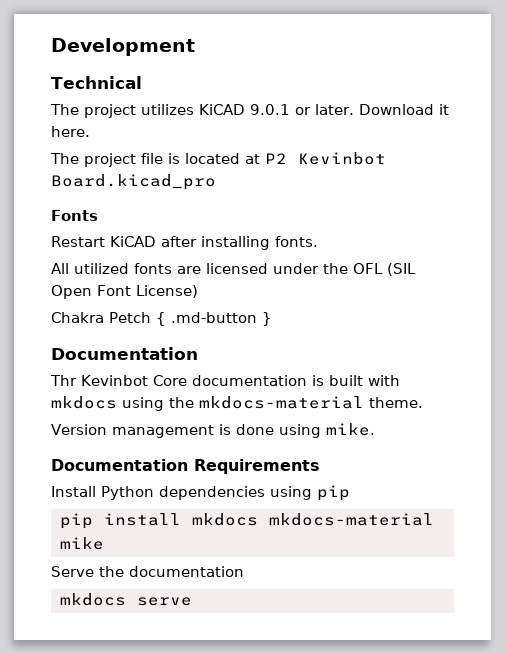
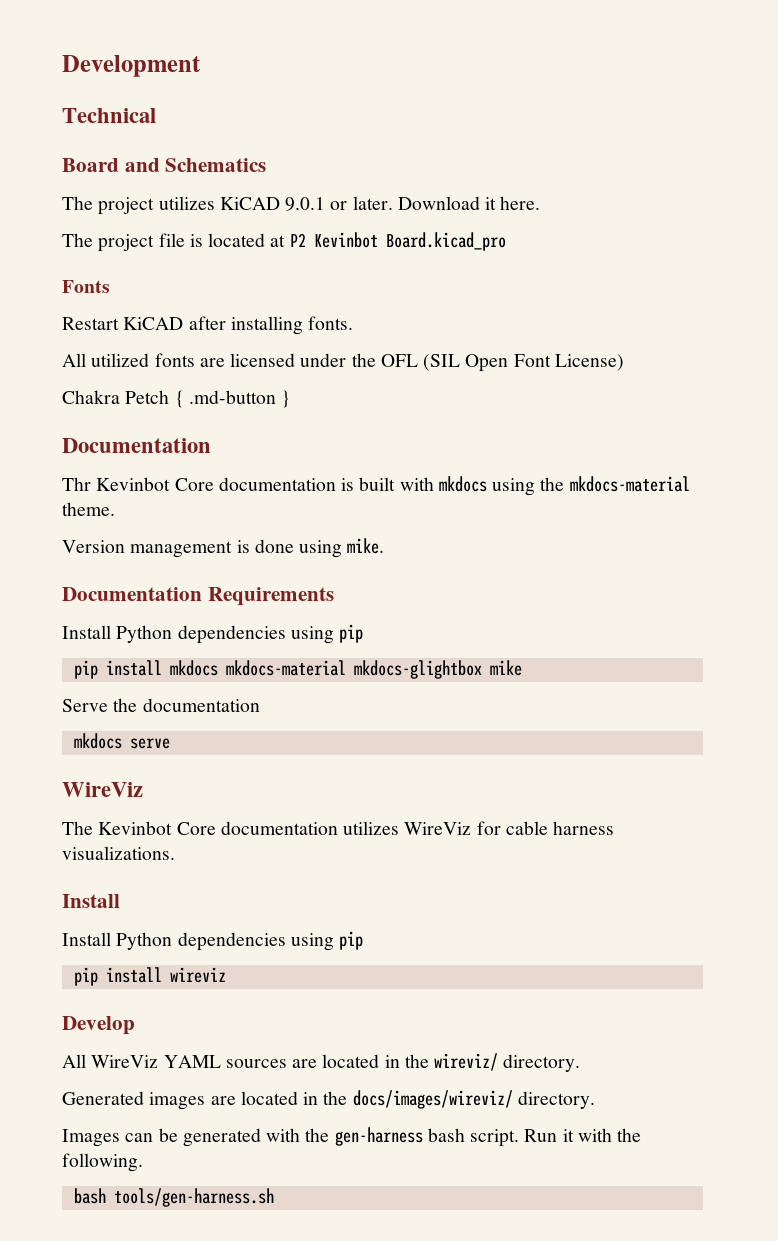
+ Board and Schematics
- pip install mkdocs mkdocs-material mike
+ pip install mkdocs mkdocs-material mkdocs-glightbox mike
  mkdocs serve
+ WireViz
+ The Kevinbot Core documentation utilizes WireViz for cable harness visualizations.
+ Install
+ Install Python dependencies using pip
+ pip install wireviz
+ Develop
+ All WireViz YAML sources are located in the wireviz/ directory.
+ Generated images are located in the docs/images/wireviz/ directory.
+ Images can be generated with the gen-harness bash script. Run it with the following.
+ bash tools/gen-harness.sh

